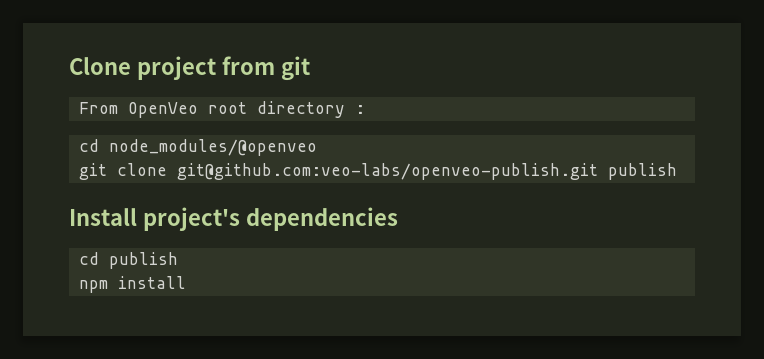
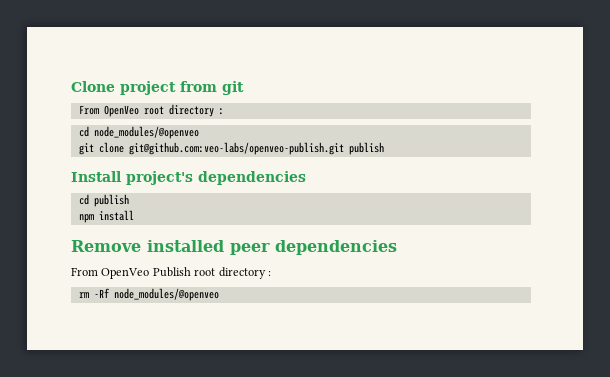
+ Remove installed peer dependencies
+ From OpenVeo Publish root directory :
+ rm -Rf node_modules/@openveo

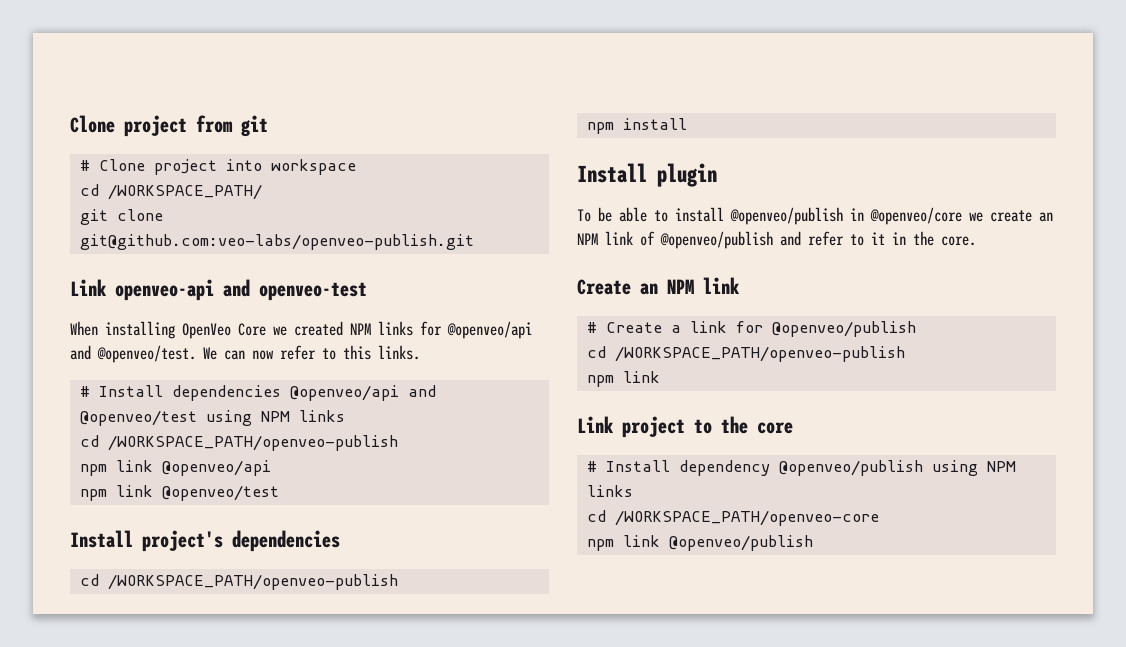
- From OpenVeo root directory :
- cd node_modules/@openveo
+ # Clone project into workspace
+ cd /WORKSPACE_PATH/
- git clone git@github.com:veo-labs/openveo-publish.git publish
+ git clone git@github.com:veo-labs/openveo-publish.git
+ Link openveo-api and openveo-test
+ When installing OpenVeo Core we created NPM links for @openveo/api and @openveo/test. We can now refer to this links.
+ # Install dependencies @openveo/api and @openveo/test using NPM links
+ cd /WORKSPACE_PATH/openveo-publish
+ npm link @openveo/api
+ npm link @openveo/test
  Install project's dependencies
- cd publish
+ cd /WORKSPACE_PATH/openveo-publish
- Remove installed peer dependencies
- From OpenVeo Publish root directory :
- rm -Rf node_modules/@openveo
+ Install plugin
+ To be able to install @openveo/publish in @openveo/core we create an NPM link of @openveo/publish and refer to it in the core.
+ Create an NPM link
+ # Create a link for @openveo/publish
+ cd /WORKSPACE_PATH/openveo-publish
+ npm link
+ Link project to the core
+ # Install dependency @openveo/publish using NPM links
+ cd /WORKSPACE_PATH/openveo-core
+ npm link @openveo/publish

